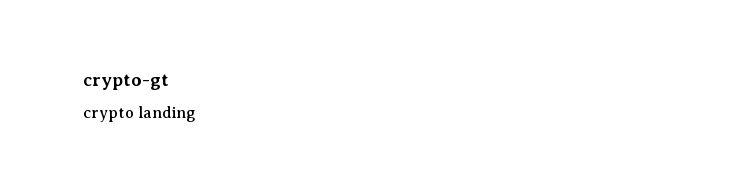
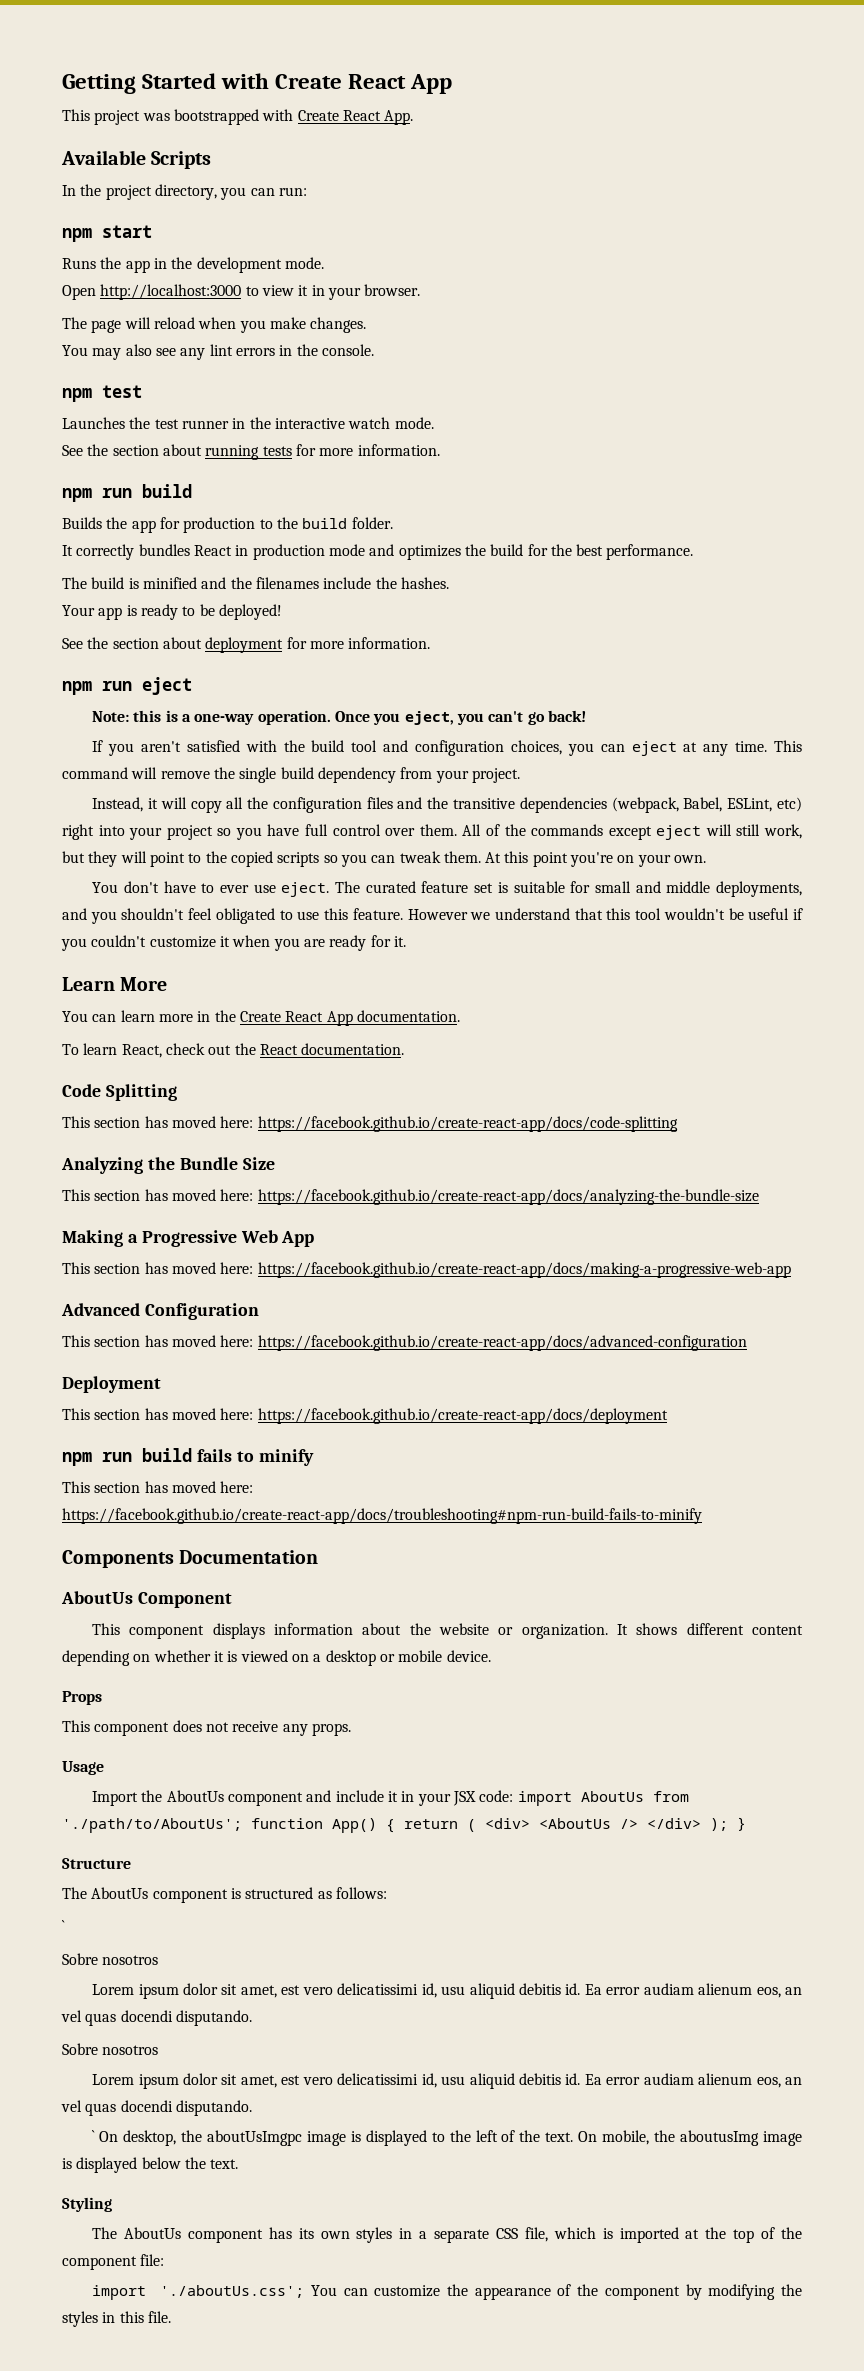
- crypto-gt
- crypto landing
+ Getting Started with Create React App
+ This project was bootstrapped with Create React App.
+ Available Scripts
+ In the project directory, you can run:
+ npm start
+ Runs the app in the development mode.
+ Open http://localhost:3000 to view it in your browser.
+ The page will reload when you make changes.
+ You may also see any lint errors in the console.
+ npm test
+ Launches the test runner in the interactive watch mode.
+ See the section about running tests for more information.
+ npm run build
+ Builds the app for production to the build folder.
+ It correctly bundles React in production mode and optimizes the build for the best performance.
+ The build is minified and the filenames include the hashes.
+ Your app is ready to be deployed!
+ See the section about deployment for more information.
+ npm run eject
+ Note: this is a one-way operation. Once you eject, you can't go back!
+ If you aren't satisfied with the build tool and configuration choices, you can eject at any time. This command will remove the single build dependency from your project.
+ Instead, it will copy all the configuration files and the transitive dependencies (webpack, Babel, ESLint, etc) right into your project so you have full control over them. All of the commands except eject will still work, but they will point to the copied scripts so you can tweak them. At this point you're on your own.
+ You don't have to ever use eject. The curated feature set is suitable for small and middle deployments, and you shouldn't feel obligated to use this feature. However we understand that this tool wouldn't be useful if you couldn't customize it when you are ready for it.
+ Learn More
+ You can learn more in the Create React App documentation.
+ To learn React, check out the React documentation.
+ Code Splitting
+ This section has moved here: https://facebook.github.io/create-react-app/docs/code-splitting
+ Analyzing the Bundle Size
+ This section has moved here: https://facebook.github.io/create-react-app/docs/analyzing-the-bundle-size
+ Making a Progressive Web App
+ This section has moved here: https://facebook.github.io/create-react-app/docs/making-a-progressive-web-app
+ Advanced Configuration
+ This section has moved here: https://facebook.github.io/create-react-app/docs/advanced-configuration
+ Deployment
+ This section has moved here: https://facebook.github.io/create-react-app/docs/deployment
+ npm run build fails to minify
+ This section has moved here: https://facebook.github.io/create-react-app/docs/troubleshooting#npm-run-build-fails-to-minify
+ Components Documentation
+ AboutUs Component
+ This component displays information about the website or organization. It shows different content depending on whether it is viewed on a desktop or mobile device.
+ Props
+ This component does not receive any props.
+ Usage
+ Import the AboutUs component and include it in your JSX code: import AboutUs from './path/to/AboutUs'; function App() { return ( <div> <AboutUs /> </div> ); }
+ Structure
+ The AboutUs component is structured as follows:
+ `
+ Sobre nosotros
+ Lorem ipsum dolor sit amet, est vero delicatissimi id, usu aliquid debitis id. Ea error audiam alienum eos, an vel quas docendi disputando.
+ Sobre nosotros
+ Lorem ipsum dolor sit amet, est vero delicatissimi id, usu aliquid debitis id. Ea error audiam alienum eos, an vel quas docendi disputando.
+ ` On desktop, the aboutUsImgpc image is displayed to the left of the text. On mobile, the aboutusImg image is displayed below the text.
+ Styling
+ The AboutUs component has its own styles in a separate CSS file, which is imported at the top of the component file:
+ import './aboutUs.css'; You can customize the appearance of the component by modifying the styles in this file.

